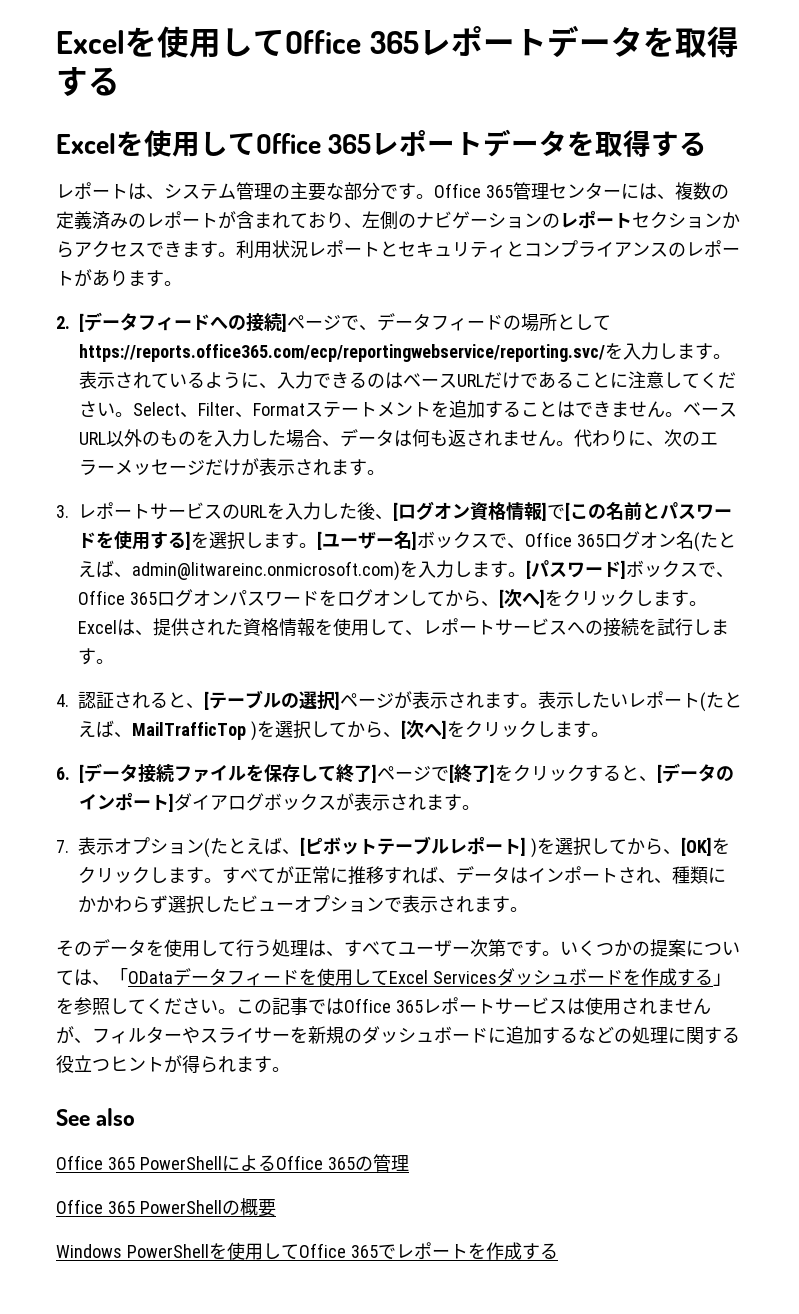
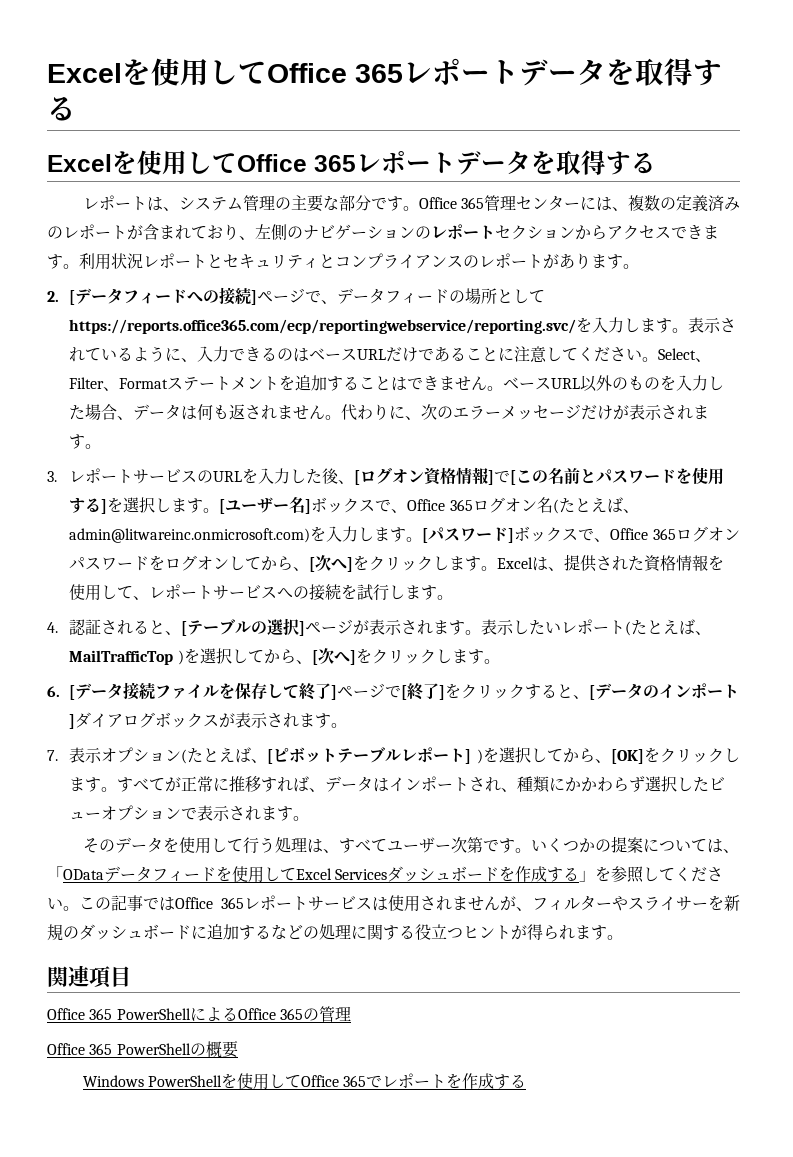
- See also
+ 関連項目

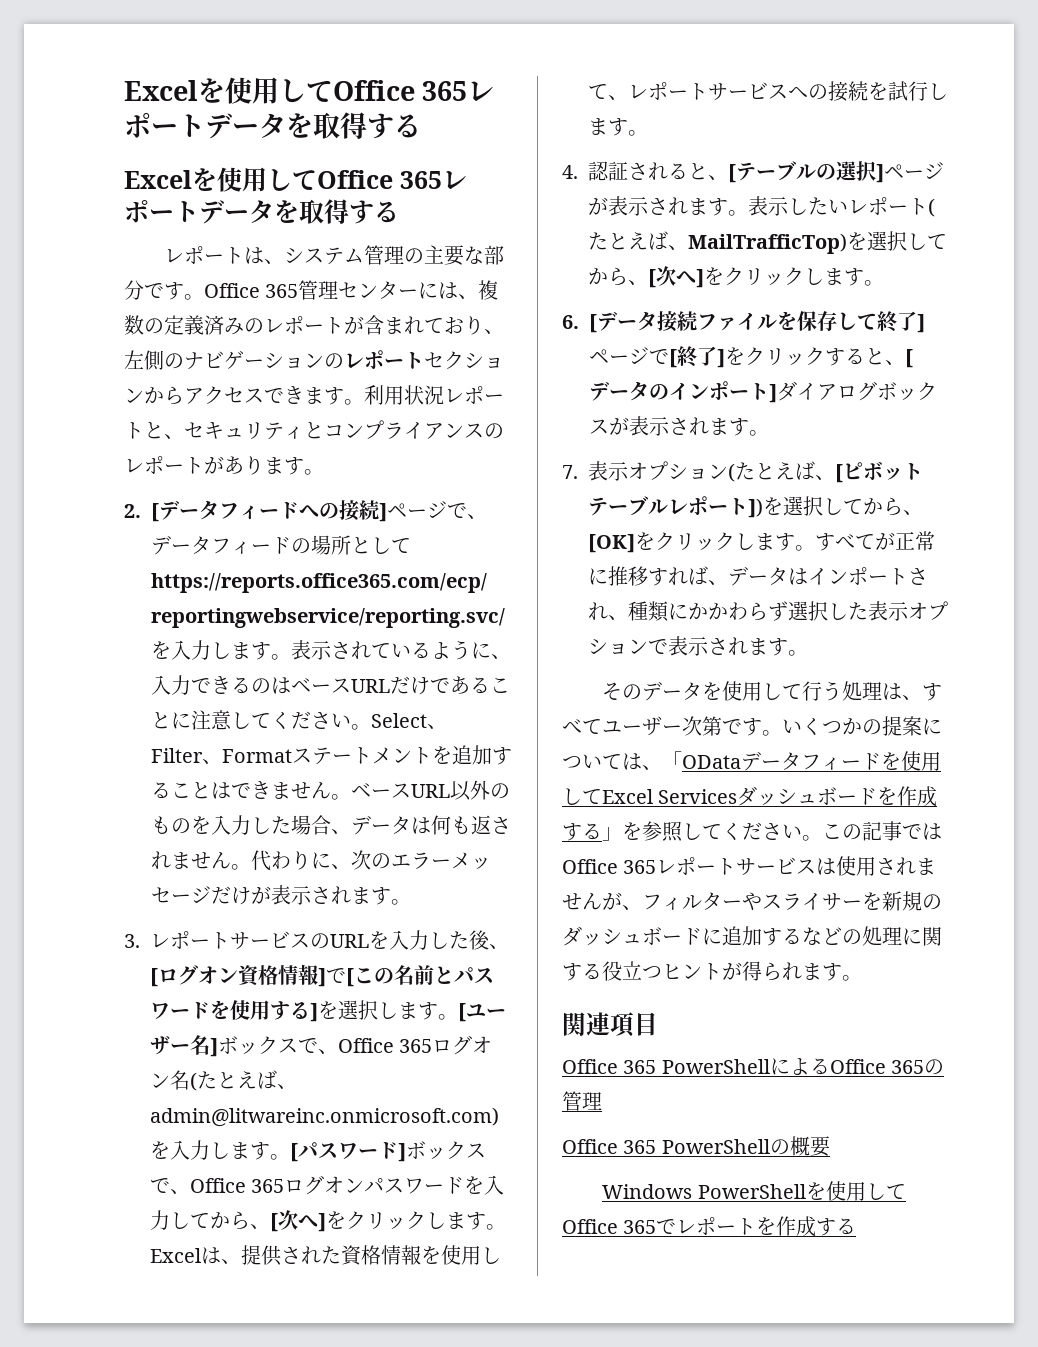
- 利用状況レポートとセキュリティとコンプライアンスのレポートがあります。
+ 利用状況レポートと、セキュリティとコンプライアンスのレポートがあります。
- [パスワード]ボックスで、Office 365ログオンパスワードをログオンしてから、[次へ]をクリックします。
+ [パスワード]ボックスで、Office 365ログオンパスワードを入力してから、[次へ]をクリックします。
- 表示したいレポート(たとえば、MailTrafficTop )を選択してから、[次へ]をクリックします。
+ 表示したいレポート(たとえば、MailTrafficTop)を選択してから、[次へ]をクリックします。
- 7.表示オプション(たとえば、[ピボットテーブルレポート] )を選択してから、[OK]をクリックします。
+ 7.表示オプション(たとえば、[ピボットテーブルレポート])を選択してから、[OK]をクリックします。
- すべてが正常に推移すれば、データはインポートされ、種類にかかわらず選択したビューオプションで表示されます。
+ すべてが正常に推移すれば、データはインポートされ、種類にかかわらず選択した表示オプションで表示されます。

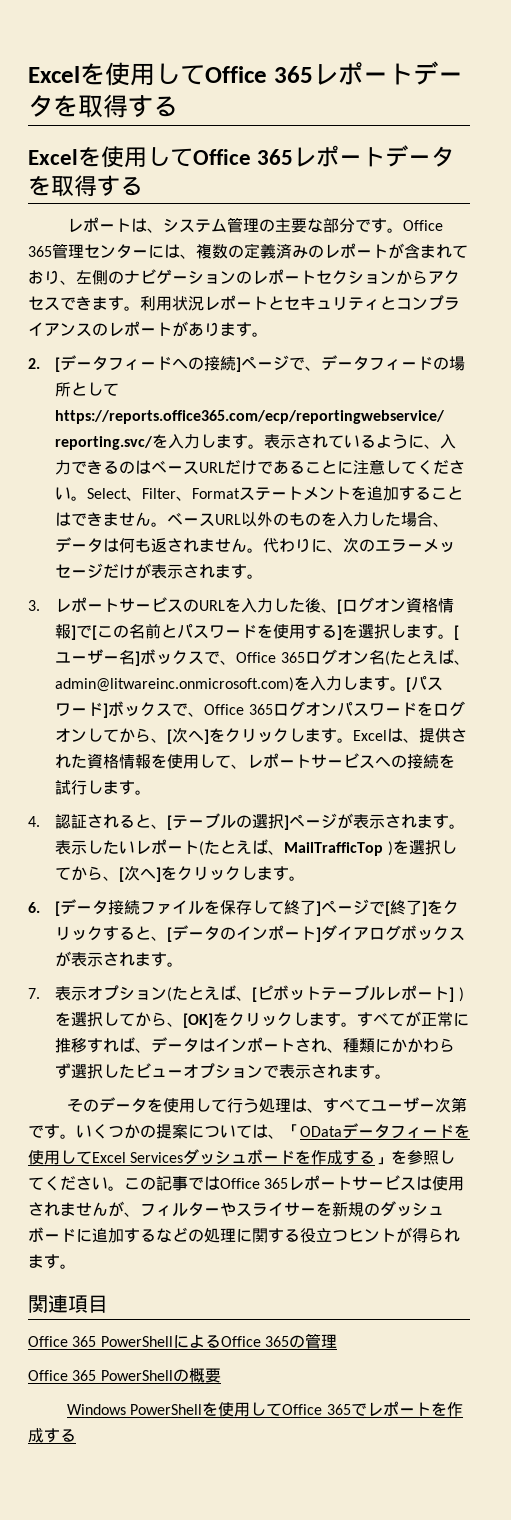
- 利用状況レポートと、セキュリティとコンプライアンスのレポートがあります。
+ 利用状況レポートとセキュリティとコンプライアンスのレポートがあります。
- [パスワード]ボックスで、Office 365ログオンパスワードを入力してから、[次へ]をクリックします。
+ [パスワード]ボックスで、Office 365ログオンパスワードをログオンしてから、[次へ]をクリックします。
- 表示したいレポート(たとえば、MailTrafficTop)を選択してから、[次へ]をクリックします。
+ 表示したいレポート(たとえば、MailTrafficTop )を選択してから、[次へ]をクリックします。
- 7.表示オプション(たとえば、[ピボットテーブルレポート])を選択してから、[OK]をクリックします。
+ 7.表示オプション(たとえば、[ピボットテーブルレポート] )を選択してから、[OK]をクリックします。
- すべてが正常に推移すれば、データはインポートされ、種類にかかわらず選択した表示オプションで表示されます。
+ すべてが正常に推移すれば、データはインポートされ、種類にかかわらず選択したビューオプションで表示されます。

